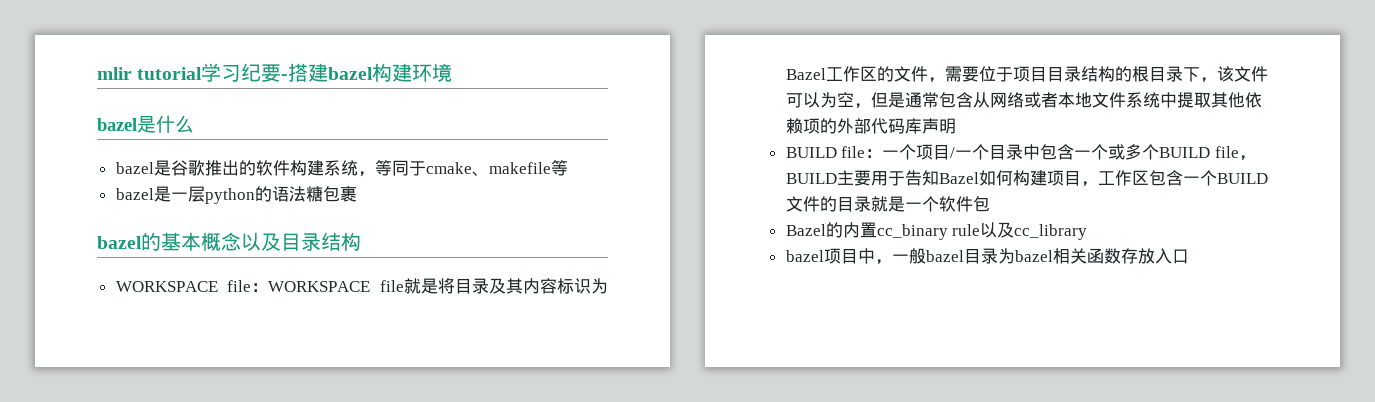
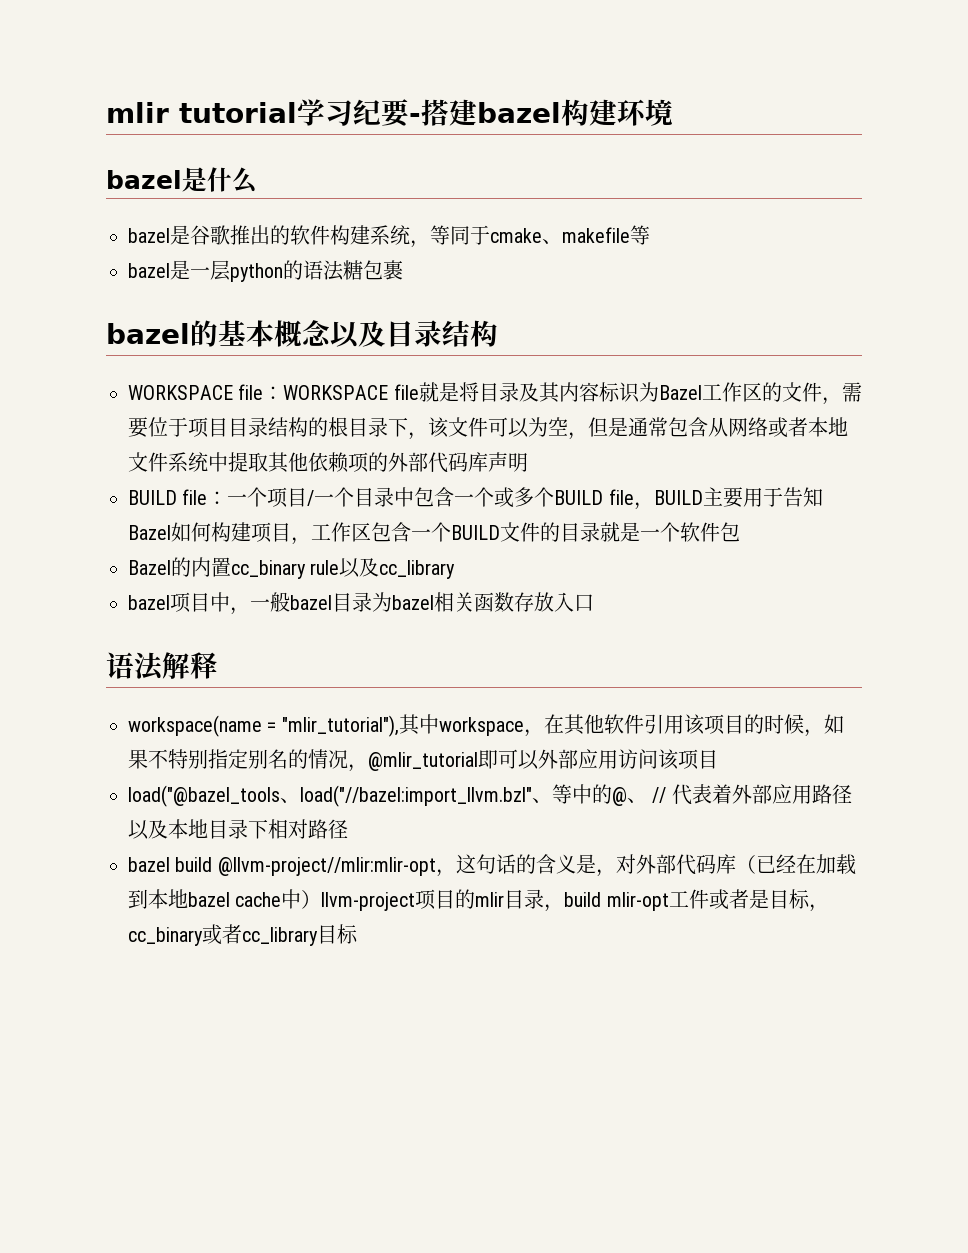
+ 语法解释
+ workspace(name = "mlir_tutorial"),其中workspace，在其他软件引用该项目的时候，如果不特别指定别名的情况，@mlir_tutorial即可以外部应用访问该项目
+ load("@bazel_tools、load("//bazel:import_llvm.bzl"、等中的@、 // 代表着外部应用路径以及本地目录下相对路径
+ bazel build @llvm-project//mlir:mlir-opt，这句话的含义是，对外部代码库（已经在加载到本地bazel cache中）llvm-project项目的mlir目录，build mlir-opt工件或者是目标，cc_binary或者cc_library目标

